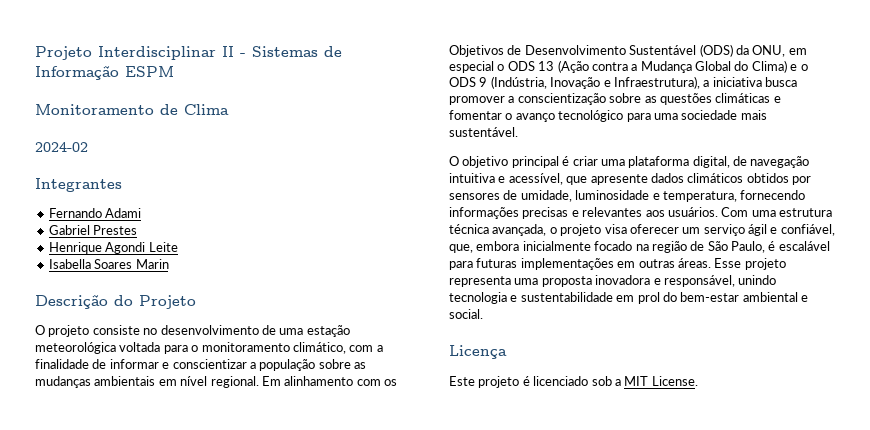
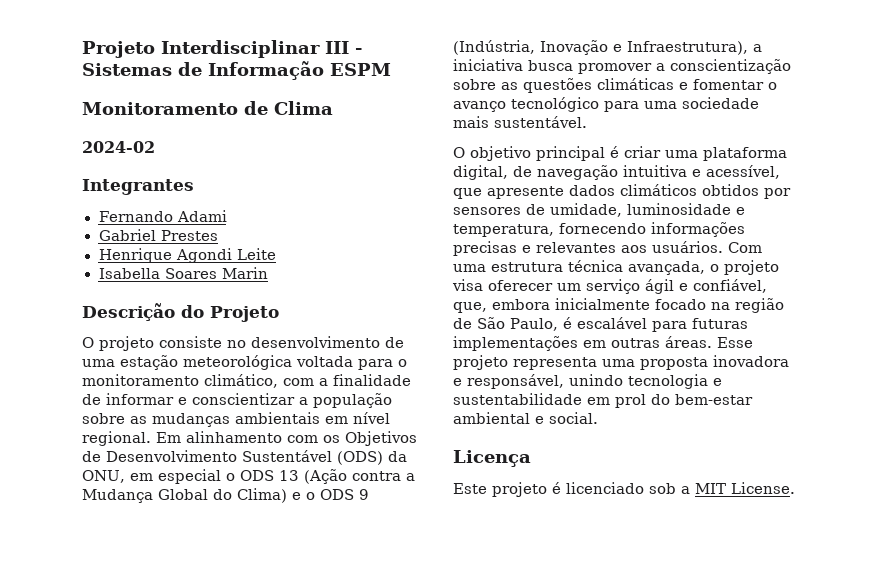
- Projeto Interdisciplinar II - Sistemas de Informação ESPM
+ Projeto Interdisciplinar III - Sistemas de Informação ESPM

